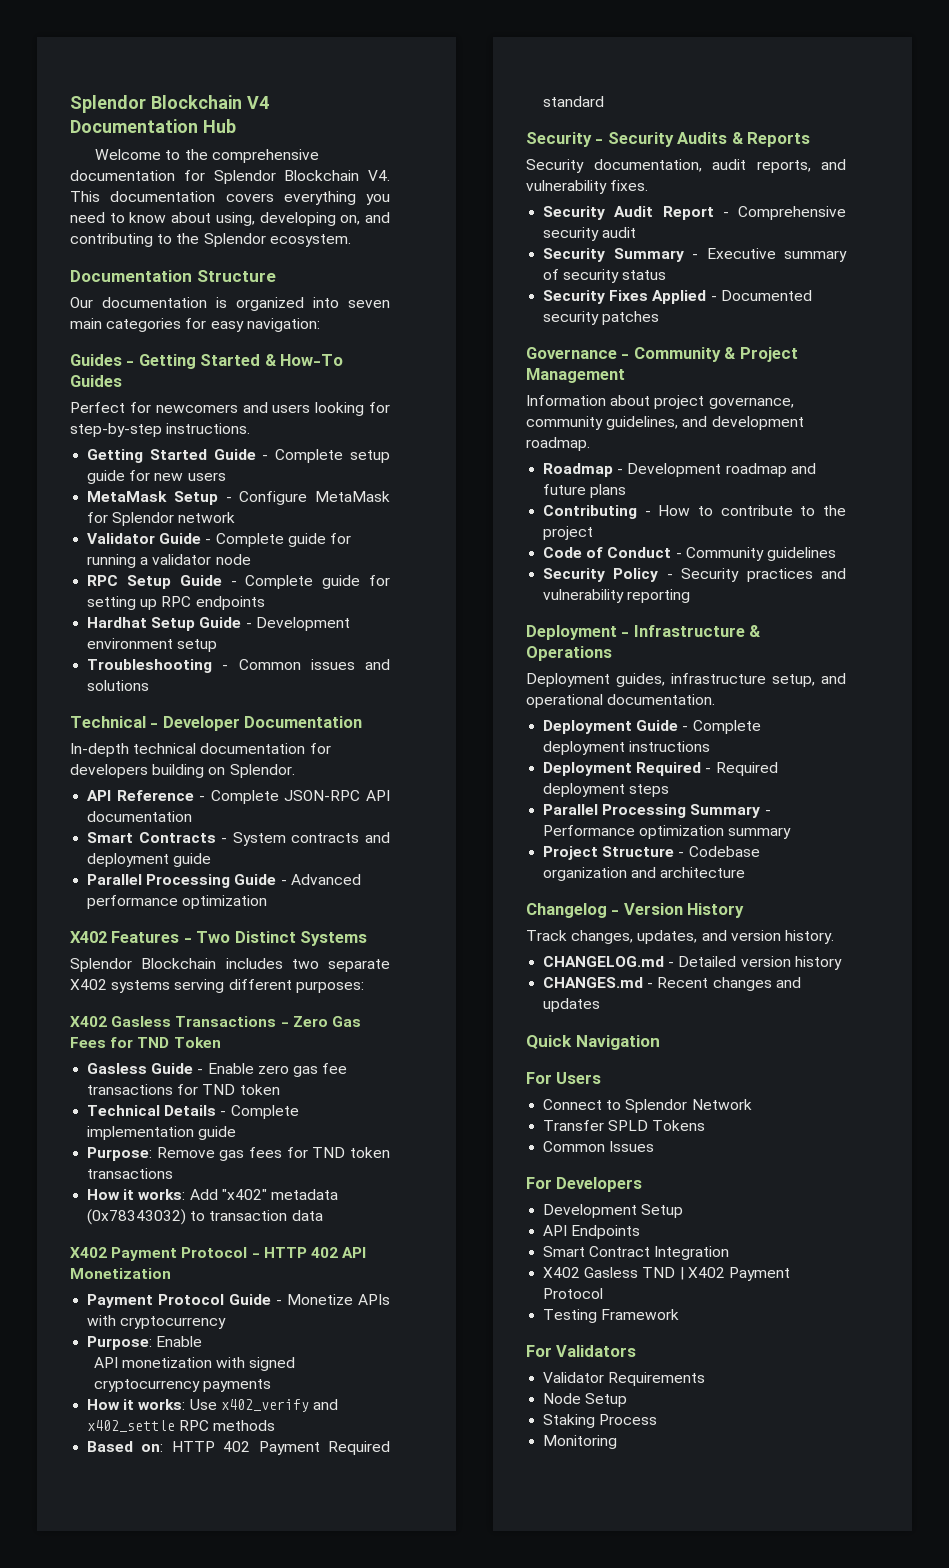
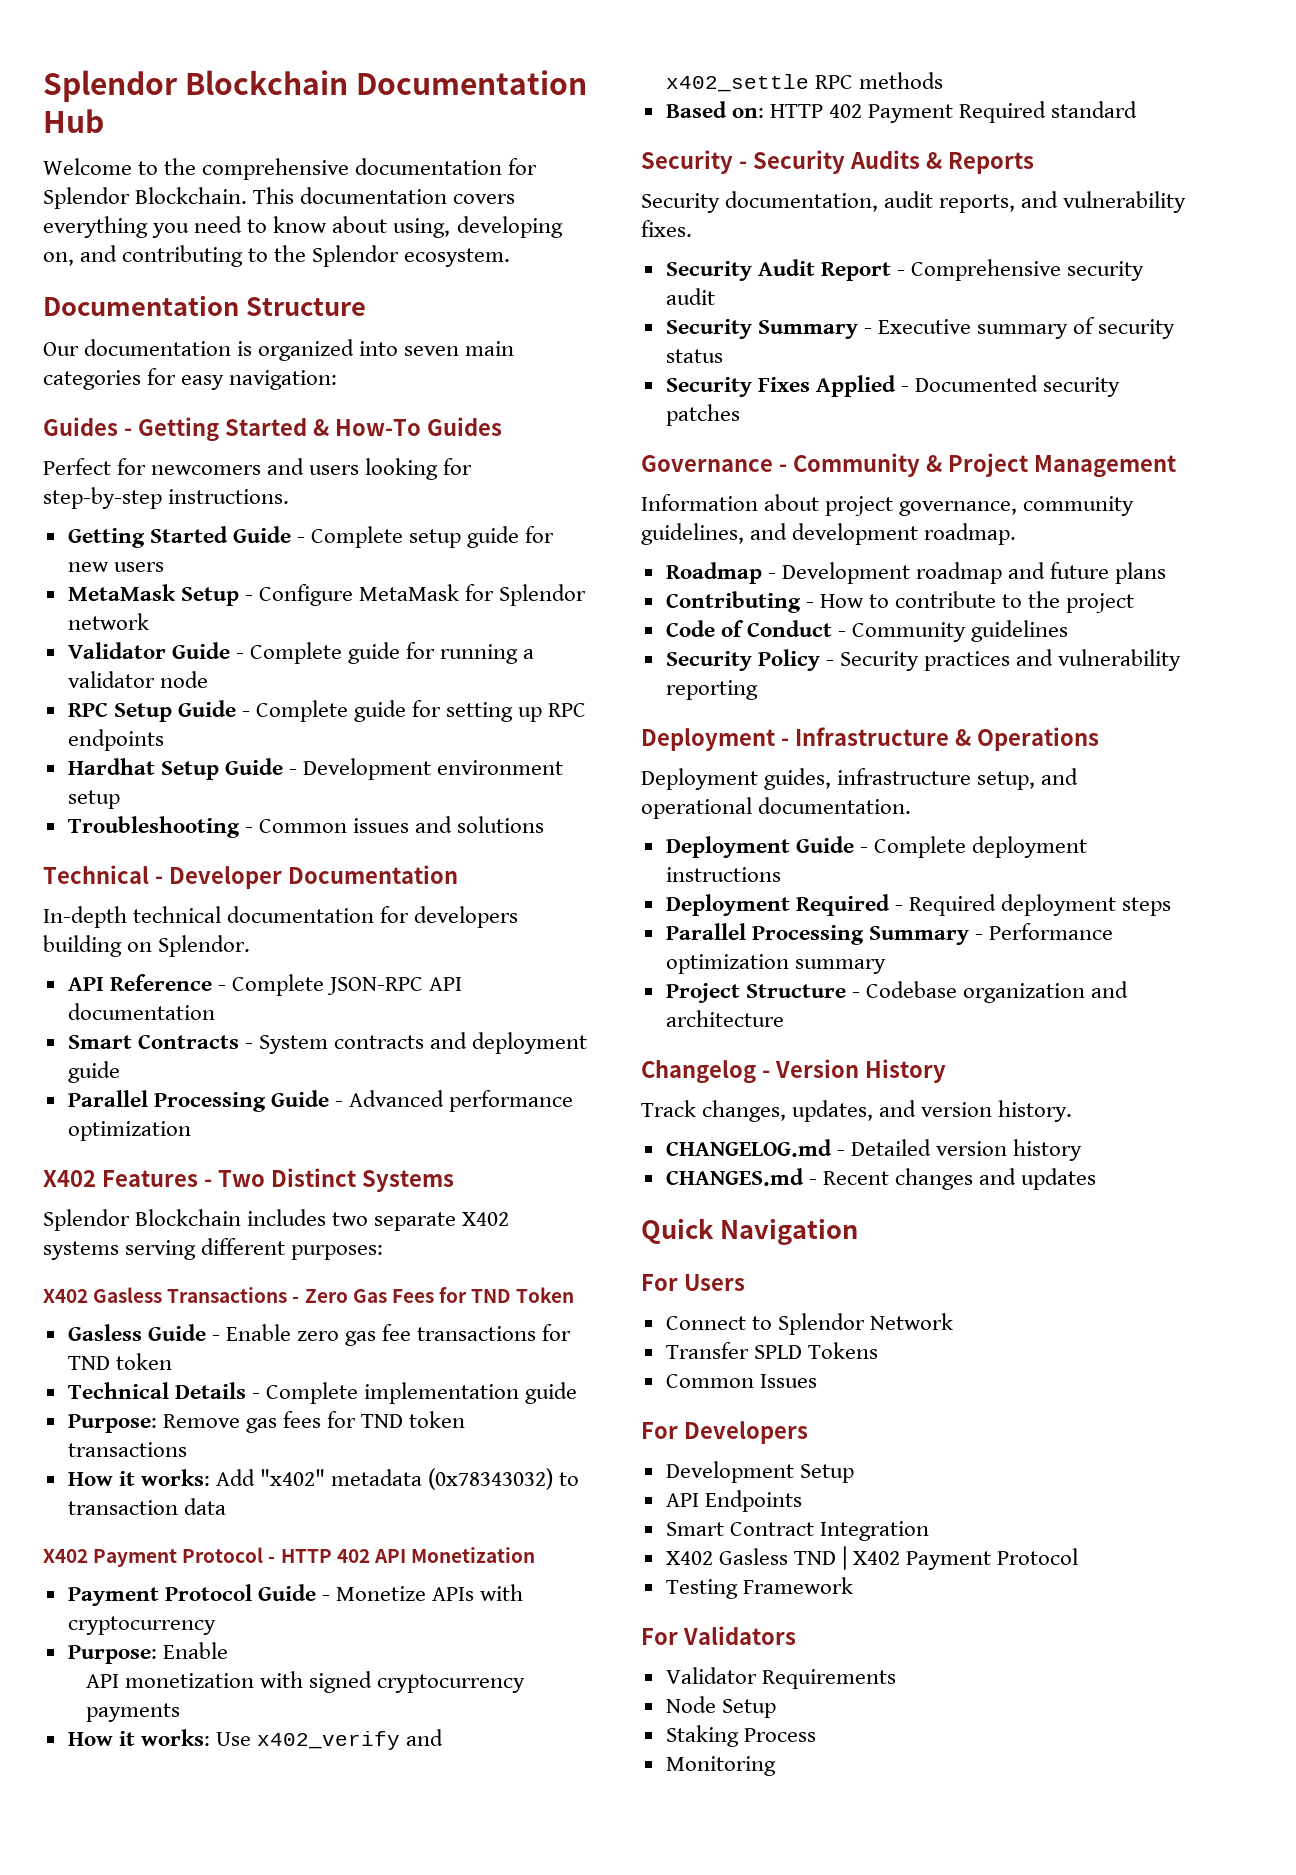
- Splendor Blockchain V4 Documentation Hub
+ Splendor Blockchain Documentation Hub
- Welcome to the comprehensive documentation for Splendor Blockchain V4. This documentation covers everything you need to know about using, developing on, and contributing to the Splendor ecosystem.
+ Welcome to the comprehensive documentation for Splendor Blockchain. This documentation covers everything you need to know about using, developing on, and contributing to the Splendor ecosystem.

